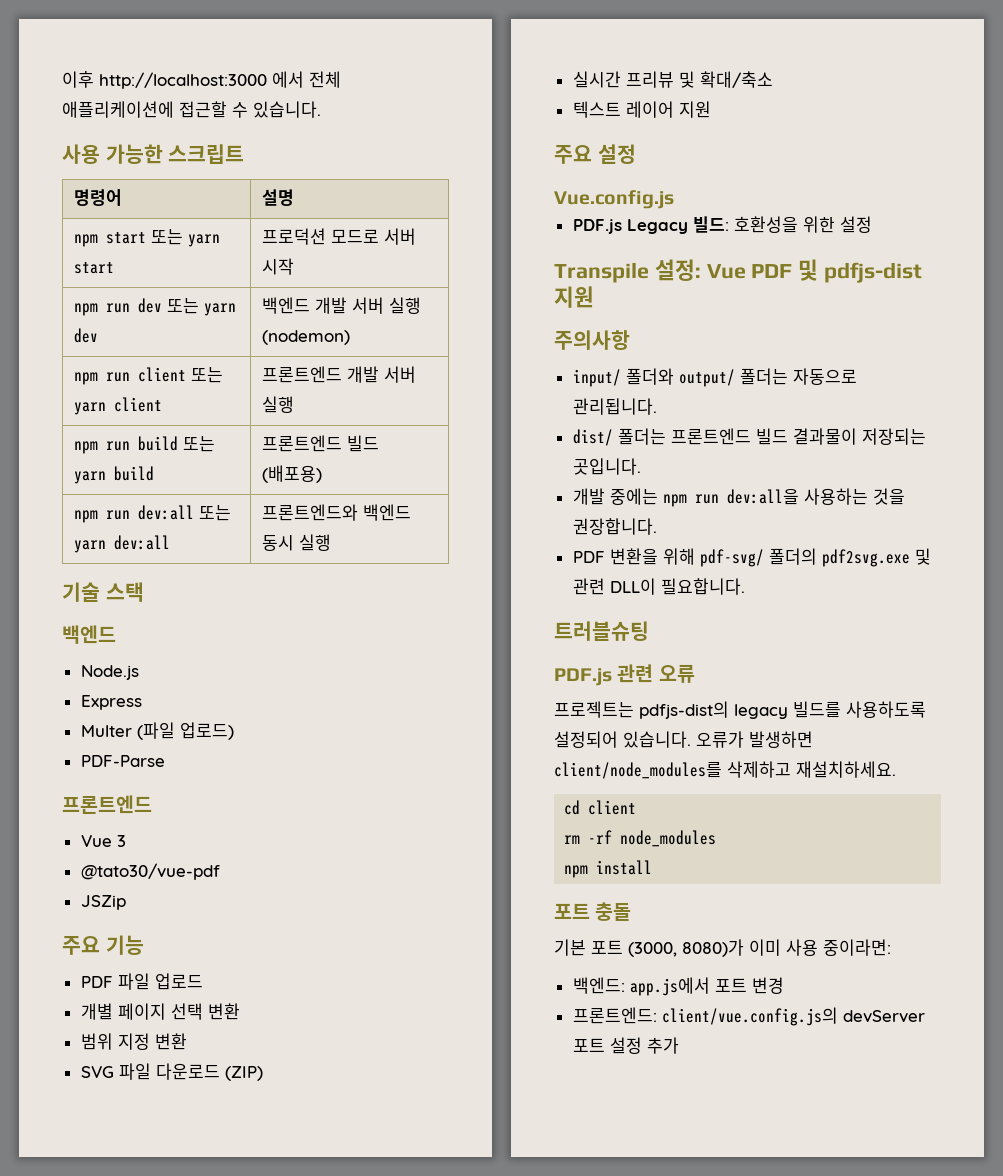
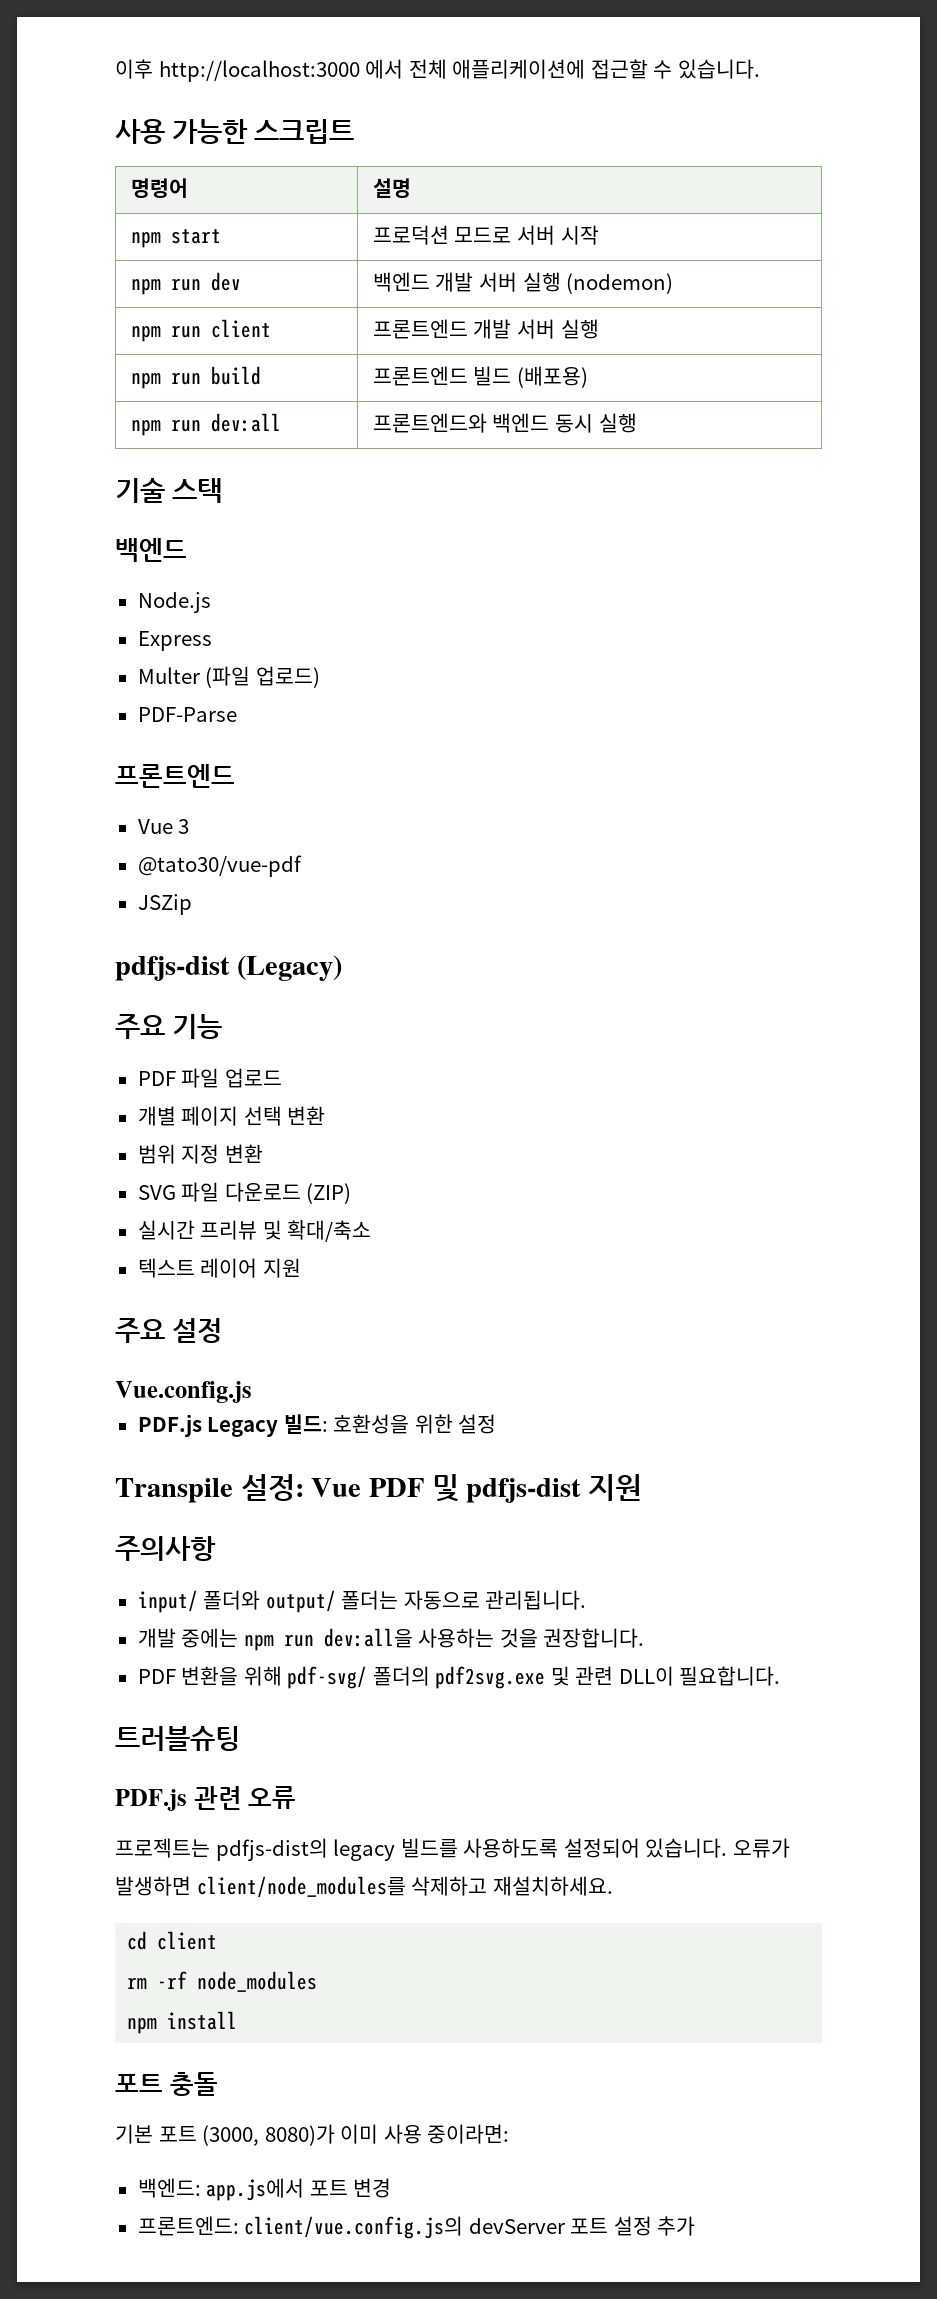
- npm start 또는 yarn start | 프로덕션 모드로 서버 시작
+ npm start | 프로덕션 모드로 서버 시작
- npm run dev 또는 yarn dev | 백엔드 개발 서버 실행 (nodemon)
+ npm run dev | 백엔드 개발 서버 실행 (nodemon)
- npm run client 또는 yarn client | 프론트엔드 개발 서버 실행
+ npm run client | 프론트엔드 개발 서버 실행
- npm run build 또는 yarn build | 프론트엔드 빌드 (배포용)
+ npm run build | 프론트엔드 빌드 (배포용)
- npm run dev:all 또는 yarn dev:all | 프론트엔드와 백엔드 동시 실행
+ npm run dev:all | 프론트엔드와 백엔드 동시 실행
+ pdfjs-dist (Legacy)
- dist/ 폴더는 프론트엔드 빌드 결과물이 저장되는 곳입니다.

